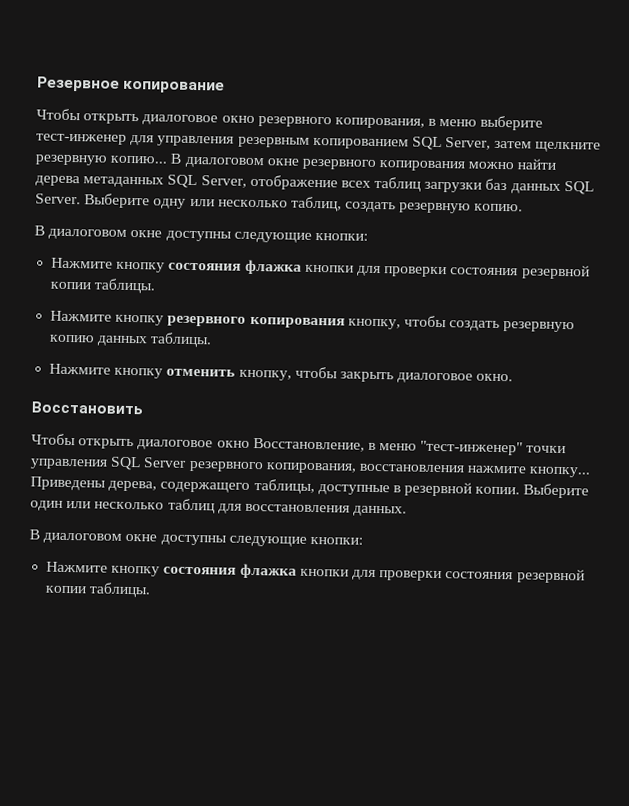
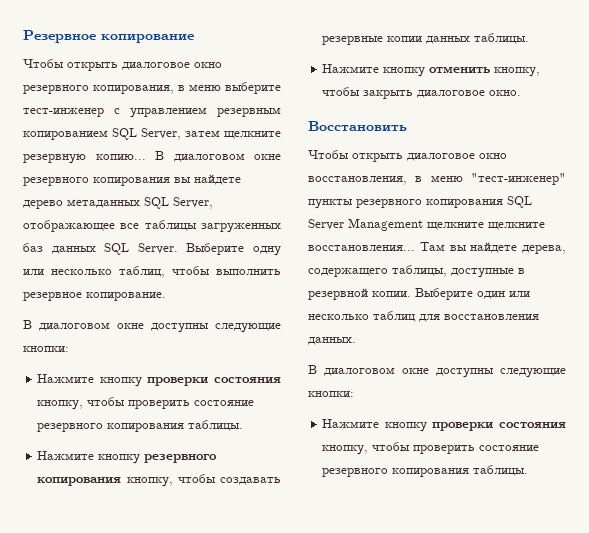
- Чтобы открыть диалоговое окно резервного копирования, в меню выберите тест-инженер для управления резервным копированием SQL Server, затем щелкните резервную копию...
+ Чтобы открыть диалоговое окно резервного копирования, в меню выберите тест-инженер с управлением резервным копированием SQL Server, затем щелкните резервную копию...
- В диалоговом окне резервного копирования можно найти дерева метаданных SQL Server, отображение всех таблиц загрузки баз данных SQL Server.
+ В диалоговом окне резервного копирования вы найдете дерево метаданных SQL Server, отображающее все таблицы загруженных баз данных SQL Server.
- Выберите одну или несколько таблиц, создать резервную копию.
+ Выберите одну или несколько таблиц, чтобы выполнить резервное копирование.
  В диалоговом окне доступны следующие кнопки:
- Нажмите кнопку состояния флажка кнопки для проверки состояния резервной копии таблицы.
+ Нажмите кнопку проверки состояния кнопку, чтобы проверить состояние резервного копирования таблицы.
- Нажмите кнопку резервного копирования кнопку, чтобы создать резервную копию данных таблицы.
+ Нажмите кнопку резервного копирования кнопку, чтобы создавать резервные копии данных таблицы.
- Чтобы открыть диалоговое окно Восстановление, в меню "тест-инженер" точки управления SQL Server резервного копирования, восстановления нажмите кнопку... Приведены дерева, содержащего таблицы, доступные в резервной копии.
+ Чтобы открыть диалоговое окно восстановления, в меню "тест-инженер" пункты резервного копирования SQL Server Management щелкните щелкните восстановления... Там вы найдете дерева, содержащего таблицы, доступные в резервной копии.
  Выберите один или несколько таблиц для восстановления данных.
  В диалоговом окне доступны следующие кнопки:
- Нажмите кнопку состояния флажка кнопки для проверки состояния резервной копии таблицы.
+ Нажмите кнопку проверки состояния кнопку, чтобы проверить состояние резервного копирования таблицы.

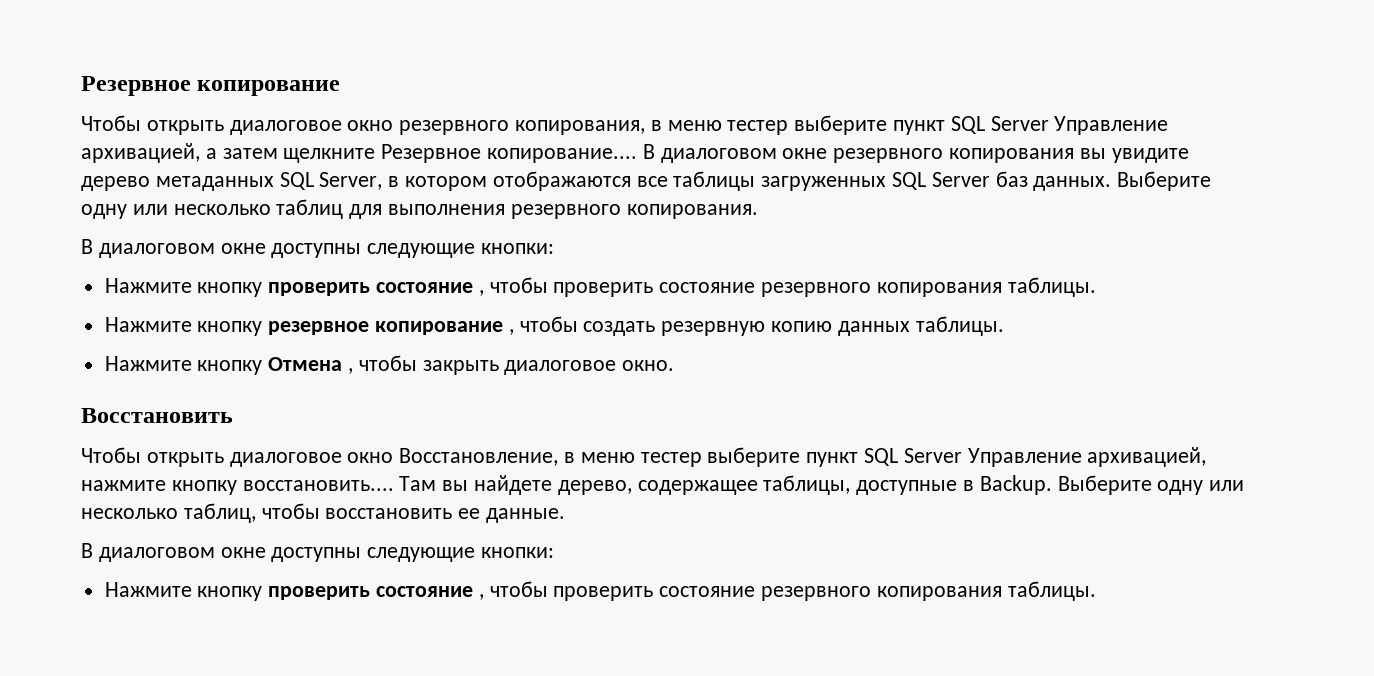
- Чтобы открыть диалоговое окно резервного копирования, в меню выберите тест-инженер с управлением резервным копированием SQL Server, затем щелкните резервную копию...
+ Чтобы открыть диалоговое окно резервного копирования, в меню тестер выберите пункт SQL Server Управление архивацией, а затем щелкните Резервное копирование....
- В диалоговом окне резервного копирования вы найдете дерево метаданных SQL Server, отображающее все таблицы загруженных баз данных SQL Server. Выберите одну или несколько таблиц, чтобы выполнить резервное копирование.
+ В диалоговом окне резервного копирования вы увидите дерево метаданных SQL Server, в котором отображаются все таблицы загруженных SQL Server баз данных. Выберите одну или несколько таблиц для выполнения резервного копирования.
  В диалоговом окне доступны следующие кнопки:
- Нажмите кнопку проверки состояния кнопку, чтобы проверить состояние резервного копирования таблицы.
+ Нажмите кнопку проверить состояние , чтобы проверить состояние резервного копирования таблицы.
- Нажмите кнопку резервного копирования кнопку, чтобы создавать резервные копии данных таблицы.
+ Нажмите кнопку резервное копирование , чтобы создать резервную копию данных таблицы.
- Нажмите кнопку отменить кнопку, чтобы закрыть диалоговое окно.
+ Нажмите кнопку Отмена , чтобы закрыть диалоговое окно.
- Чтобы открыть диалоговое окно восстановления, в меню "тест-инженер" пункты резервного копирования SQL Server Management щелкните щелкните восстановления...
+ Чтобы открыть диалоговое окно Восстановление, в меню тестер выберите пункт SQL Server Управление архивацией, нажмите кнопку восстановить....
- Там вы найдете дерева, содержащего таблицы, доступные в резервной копии. Выберите один или несколько таблиц для восстановления данных.
+ Там вы найдете дерево, содержащее таблицы, доступные в Backup. Выберите одну или несколько таблиц, чтобы восстановить ее данные.
  В диалоговом окне доступны следующие кнопки:
- Нажмите кнопку проверки состояния кнопку, чтобы проверить состояние резервного копирования таблицы.
+ Нажмите кнопку проверить состояние , чтобы проверить состояние резервного копирования таблицы.

